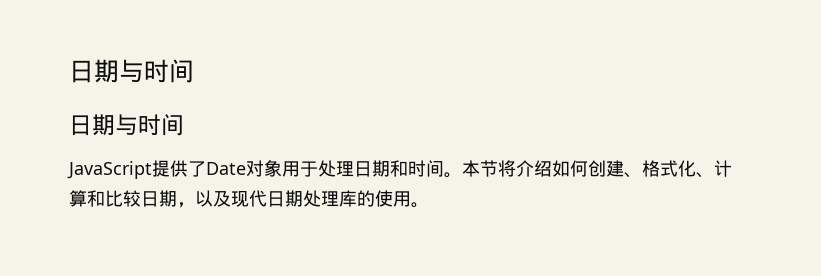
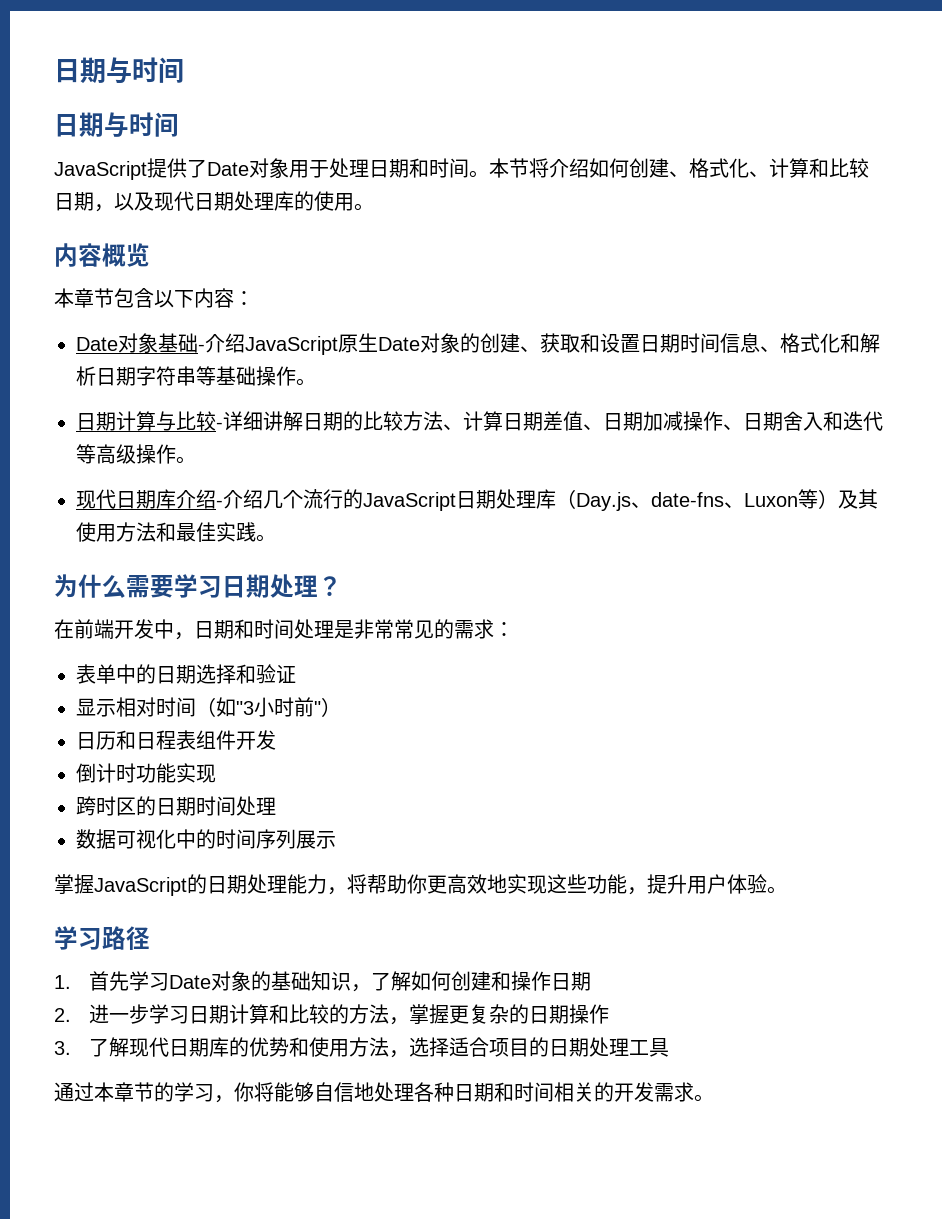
+ 内容概览
+ 本章节包含以下内容：
+ Date对象基础-介绍JavaScript原生Date对象的创建、获取和设置日期时间信息、格式化和解析日期字符串等基础操作。
+ 日期计算与比较-详细讲解日期的比较方法、计算日期差值、日期加减操作、日期舍入和迭代等高级操作。
+ 现代日期库介绍-介绍几个流行的JavaScript日期处理库（Day.js、date-fns、Luxon等）及其使用方法和最佳实践。
+ 为什么需要学习日期处理？
+ 在前端开发中，日期和时间处理是非常常见的需求：
+ 表单中的日期选择和验证
+ 显示相对时间（如"3小时前"）
+ 日历和日程表组件开发
+ 倒计时功能实现
+ 跨时区的日期时间处理
+ 数据可视化中的时间序列展示
+ 掌握JavaScript的日期处理能力，将帮助你更高效地实现这些功能，提升用户体验。
+ 学习路径
+ 1.首先学习Date对象的基础知识，了解如何创建和操作日期
+ 2.进一步学习日期计算和比较的方法，掌握更复杂的日期操作
+ 3.了解现代日期库的优势和使用方法，选择适合项目的日期处理工具
+ 通过本章节的学习，你将能够自信地处理各种日期和时间相关的开发需求。

